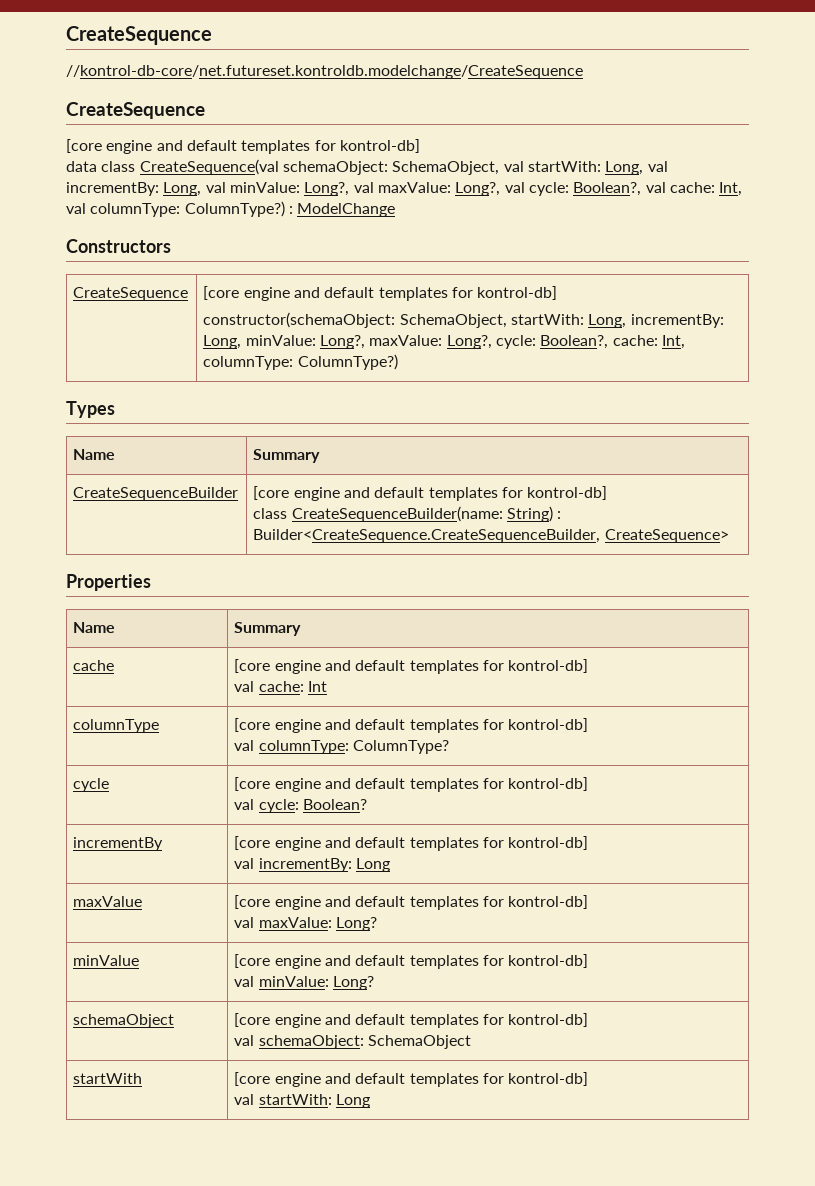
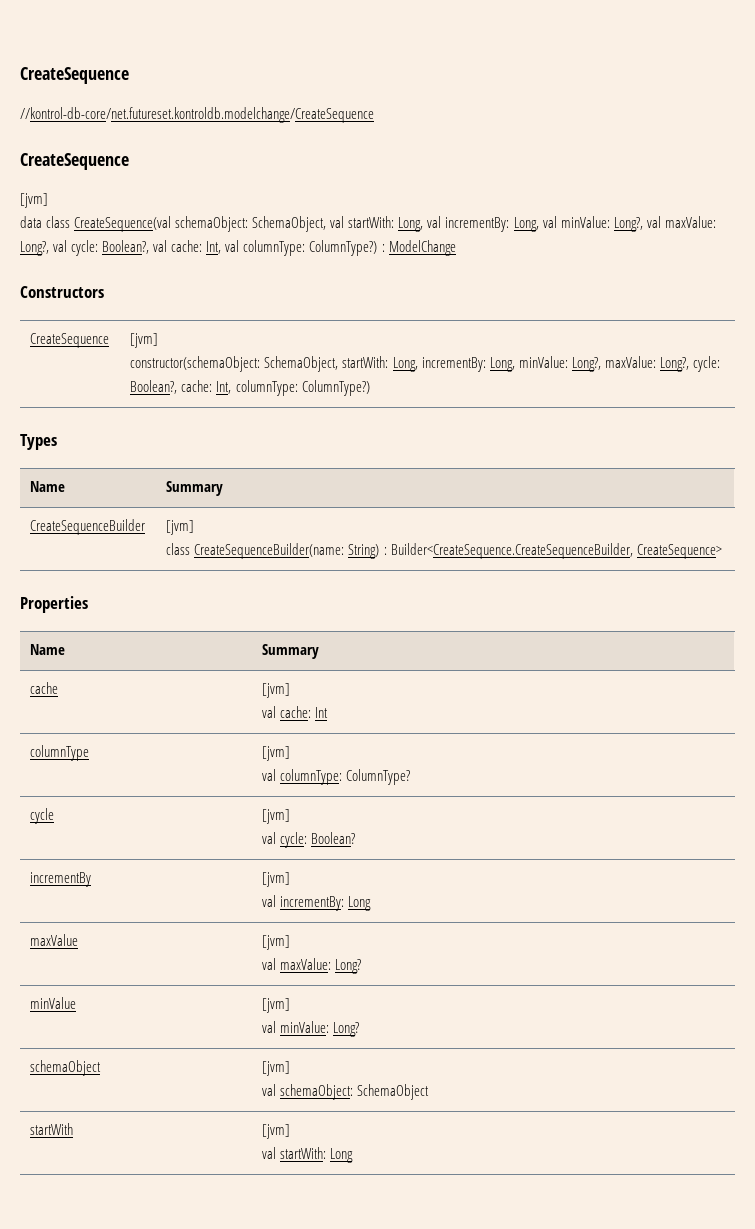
  //kontrol-db-core/net.futureset.kontroldb.modelchange/CreateSequence
  CreateSequence
- [core engine and default templates for kontrol-db]
+ [jvm]
- CreateSequence | [core engine and default templates for kontrol-db]
+ CreateSequence | [jvm]
- CreateSequenceBuilder | [core engine and default templates for kontrol-db]
+ CreateSequenceBuilder | [jvm]
- cache | [core engine and default templates for kontrol-db]
+ cache | [jvm]
  val cache: Int
- columnType | [core engine and default templates for kontrol-db]
+ columnType | [jvm]
  val columnType: ColumnType?
- cycle | [core engine and default templates for kontrol-db]
+ cycle | [jvm]
  val cycle: Boolean?
- incrementBy | [core engine and default templates for kontrol-db]
+ incrementBy | [jvm]
  val incrementBy: Long
- maxValue | [core engine and default templates for kontrol-db]
+ maxValue | [jvm]
  val maxValue: Long?
- minValue | [core engine and default templates for kontrol-db]
+ minValue | [jvm]
  val minValue: Long?
- schemaObject | [core engine and default templates for kontrol-db]
+ schemaObject | [jvm]
  val schemaObject: SchemaObject
- startWith | [core engine and default templates for kontrol-db]
+ startWith | [jvm]

